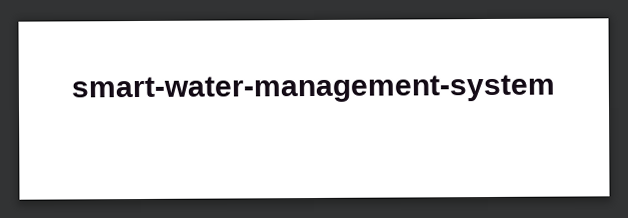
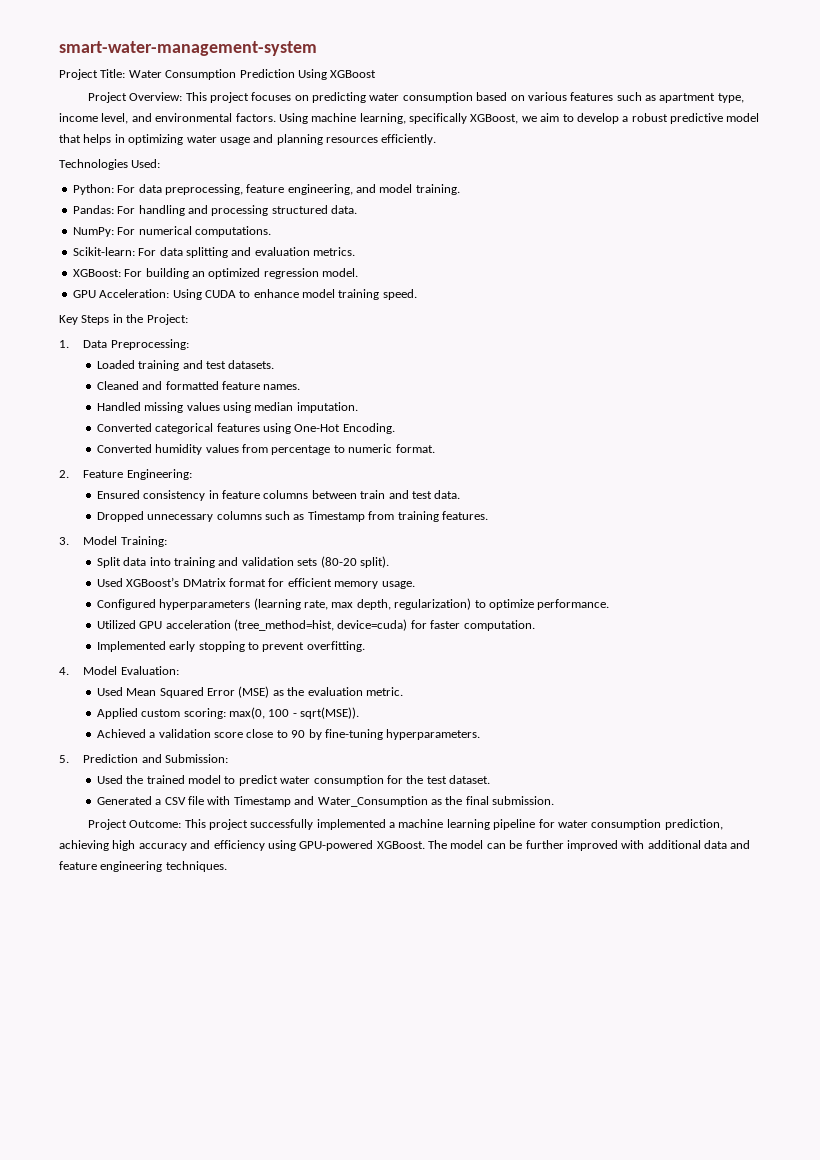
+ Project Title: Water Consumption Prediction Using XGBoost
+ Project Overview: This project focuses on predicting water consumption based on various features such as apartment type, income level, and environmental factors. Using machine learning, specifically XGBoost, we aim to develop a robust predictive model that helps in optimizing water usage and planning resources efficiently.
+ Technologies Used:
+ Python: For data preprocessing, feature engineering, and model training.
+ Pandas: For handling and processing structured data.
+ NumPy: For numerical computations.
+ Scikit-learn: For data splitting and evaluation metrics.
+ XGBoost: For building an optimized regression model.
+ GPU Acceleration: Using CUDA to enhance model training speed.
+ Key Steps in the Project:
+ 1. Data Preprocessing:
+ Loaded training and test datasets.
+ Cleaned and formatted feature names.
+ Handled missing values using median imputation.
+ Converted categorical features using One-Hot Encoding.
+ Converted humidity values from percentage to numeric format.
+ 2. Feature Engineering:
+ Ensured consistency in feature columns between train and test data.
+ Dropped unnecessary columns such as Timestamp from training features.
+ 3. Model Training:
+ Split data into training and validation sets (80-20 split).
+ Used XGBoost’s DMatrix format for efficient memory usage.
+ Configured hyperparameters (learning rate, max depth, regularization) to optimize performance.
+ Utilized GPU acceleration (tree_method=hist, device=cuda) for faster computation.
+ Implemented early stopping to prevent overfitting.
+ 4. Model Evaluation:
+ Used Mean Squared Error (MSE) as the evaluation metric.
+ Applied custom scoring: max(0, 100 - sqrt(MSE)).
+ Achieved a validation score close to 90 by fine-tuning hyperparameters.
+ 5. Prediction and Submission:
+ Used the trained model to predict water consumption for the test dataset.
+ Generated a CSV file with Timestamp and Water_Consumption as the final submission.
+ Project Outcome: This project successfully implemented a machine learning pipeline for water consumption prediction, achieving high accuracy and efficiency using GPU-powered XGBoost. The model can be further improved with additional data and feature engineering techniques.

